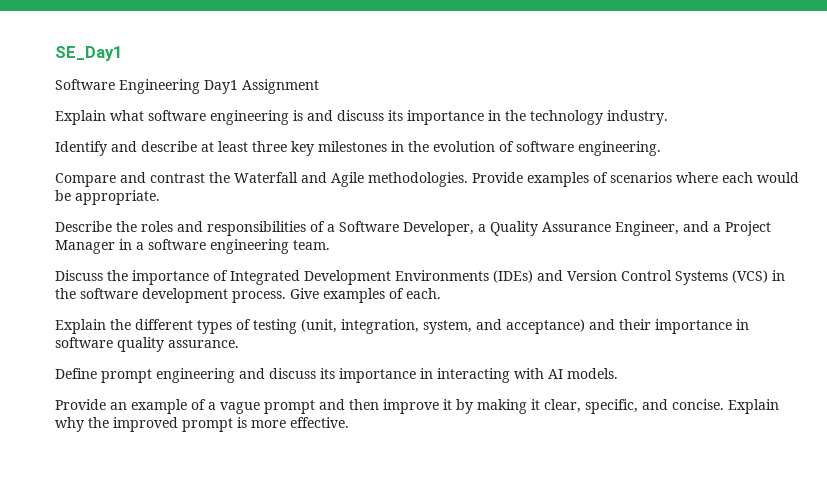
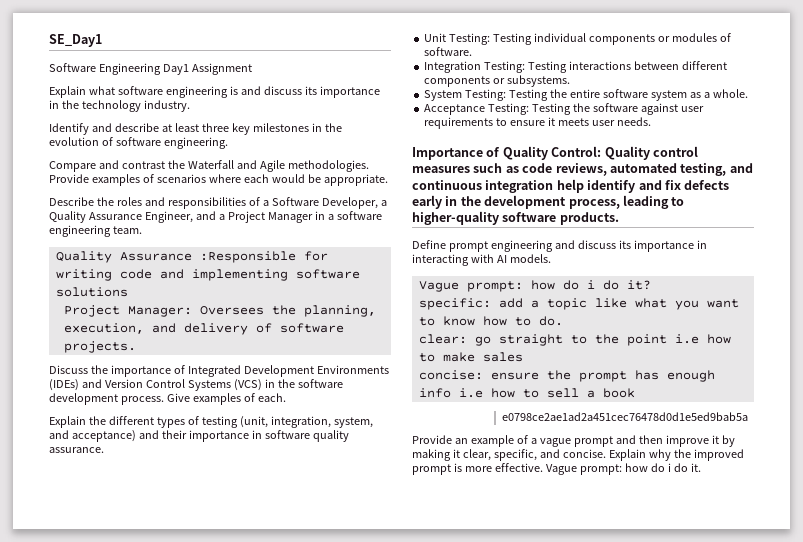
+ Quality Assurance :Responsible for writing code and implementing software solutions
+ Project Manager: Oversees the planning, execution, and delivery of software projects.
+ Unit Testing: Testing individual components or modules of software.
+ Integration Testing: Testing interactions between different components or subsystems.
+ System Testing: Testing the entire software system as a whole.
+ Acceptance Testing: Testing the software against user requirements to ensure it meets user needs.
+ Importance of Quality Control: Quality control measures such as code reviews, automated testing, and continuous integration help identify and fix defects early in the development process, leading to higher-quality software products.
+ Vague prompt: how do i do it?
+ specific: add a topic like what you want to know how to do.
+ clear: go straight to the point i.e how to make sales
+ concise: ensure the prompt has enough info i.e how to sell a book
+ e0798ce2ae1ad2a451cec76478d0d1e5ed9bab5a
+ Vague prompt: how do i do it.

